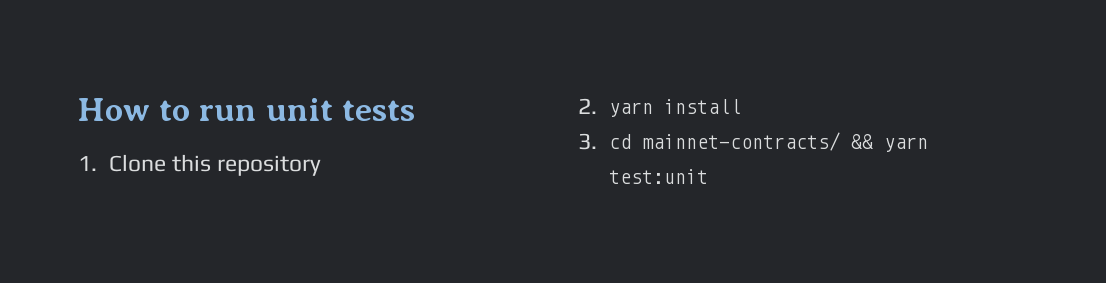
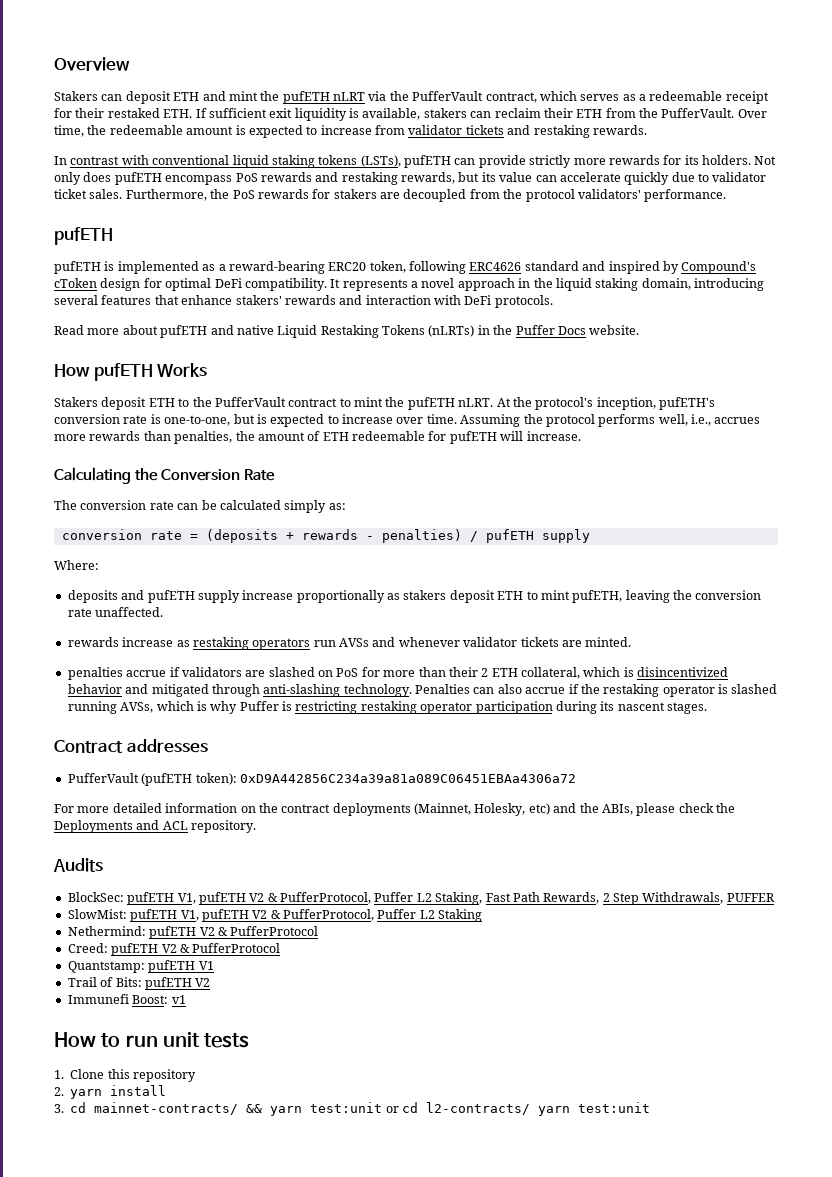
+ Overview
+ Stakers can deposit ETH and mint the pufETH nLRT via the PufferVault contract, which serves as a redeemable receipt for their restaked ETH. If sufficient exit liquidity is available, stakers can reclaim their ETH from the PufferVault. Over time, the redeemable amount is expected to increase from validator tickets and restaking rewards.
+ In contrast with conventional liquid staking tokens (LSTs), pufETH can provide strictly more rewards for its holders. Not only does pufETH encompass PoS rewards and restaking rewards, but its value can accelerate quickly due to validator ticket sales. Furthermore, the PoS rewards for stakers are decoupled from the protocol validators' performance.
+ pufETH
+ pufETH is implemented as a reward-bearing ERC20 token, following ERC4626 standard and inspired by Compound's cToken design for optimal DeFi compatibility. It represents a novel approach in the liquid staking domain, introducing several features that enhance stakers' rewards and interaction with DeFi protocols.
+ Read more about pufETH and native Liquid Restaking Tokens (nLRTs) in the Puffer Docs website.
+ How pufETH Works
+ Stakers deposit ETH to the PufferVault contract to mint the pufETH nLRT. At the protocol's inception, pufETH's conversion rate is one-to-one, but is expected to increase over time. Assuming the protocol performs well, i.e., accrues more rewards than penalties, the amount of ETH redeemable for pufETH will increase.
+ Calculating the Conversion Rate
+ The conversion rate can be calculated simply as:
+ conversion rate = (deposits + rewards - penalties) / pufETH supply
+ Where:
+ deposits and pufETH supply increase proportionally as stakers deposit ETH to mint pufETH, leaving the conversion rate unaffected.
+ rewards increase as restaking operators run AVSs and whenever validator tickets are minted.
+ penalties accrue if validators are slashed on PoS for more than their 2 ETH collateral, which is disincentivized behavior and mitigated through anti-slashing technology. Penalties can also accrue if the restaking operator is slashed running AVSs, which is why Puffer is restricting restaking operator participation during its nascent stages.
+ Contract addresses
+ PufferVault (pufETH token): 0xD9A442856C234a39a81a089C06451EBAa4306a72
+ For more detailed information on the contract deployments (Mainnet, Holesky, etc) and the ABIs, please check the Deployments and ACL repository.
+ Audits
+ BlockSec: pufETH V1, pufETH V2 & PufferProtocol, Puffer L2 Staking, Fast Path Rewards, 2 Step Withdrawals, PUFFER
+ SlowMist: pufETH V1, pufETH V2 & PufferProtocol, Puffer L2 Staking
+ Nethermind: pufETH V2 & PufferProtocol
+ Creed: pufETH V2 & PufferProtocol
+ Quantstamp: pufETH V1
+ Trail of Bits: pufETH V2
+ Immunefi Boost: v1
- 3. cd mainnet-contracts/ && yarn test:unit
+ 3. cd mainnet-contracts/ && yarn test:unit or cd l2-contracts/ yarn test:unit

